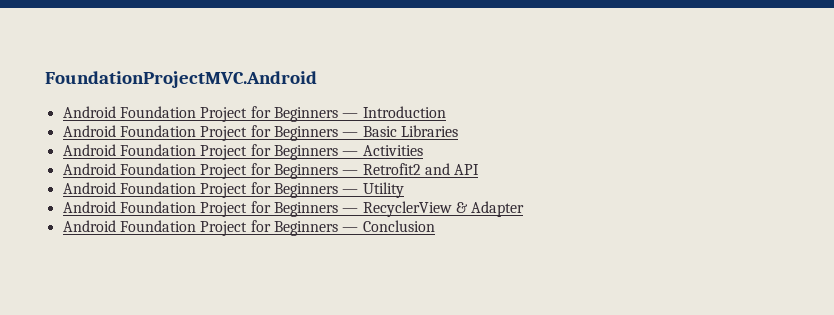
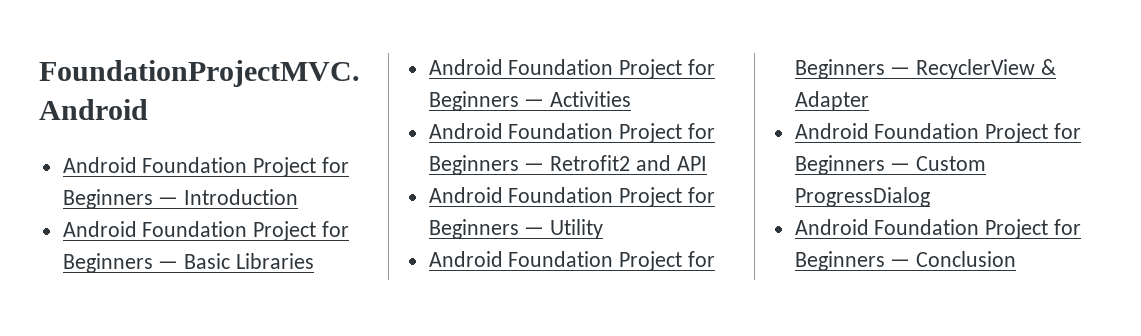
+ Android Foundation Project for Beginners — Custom ProgressDialog

